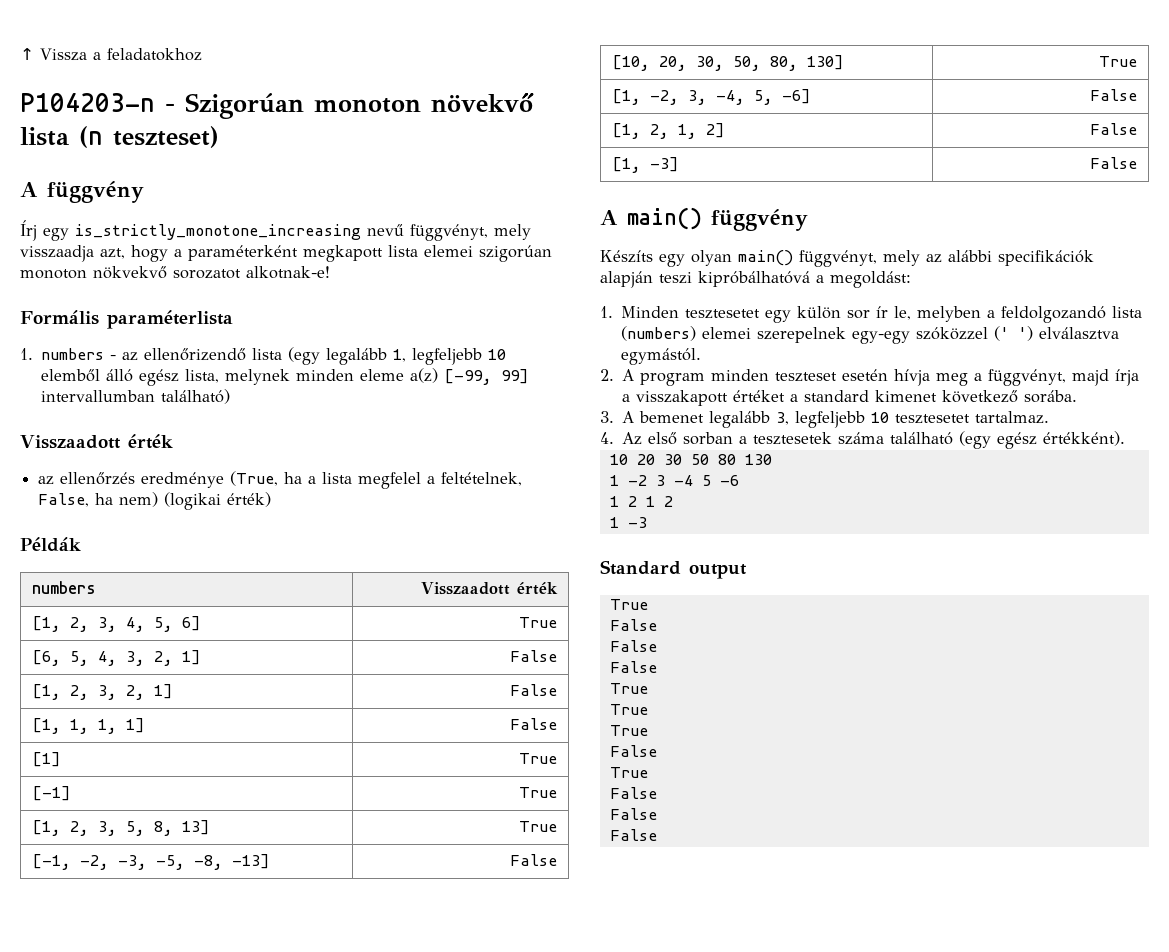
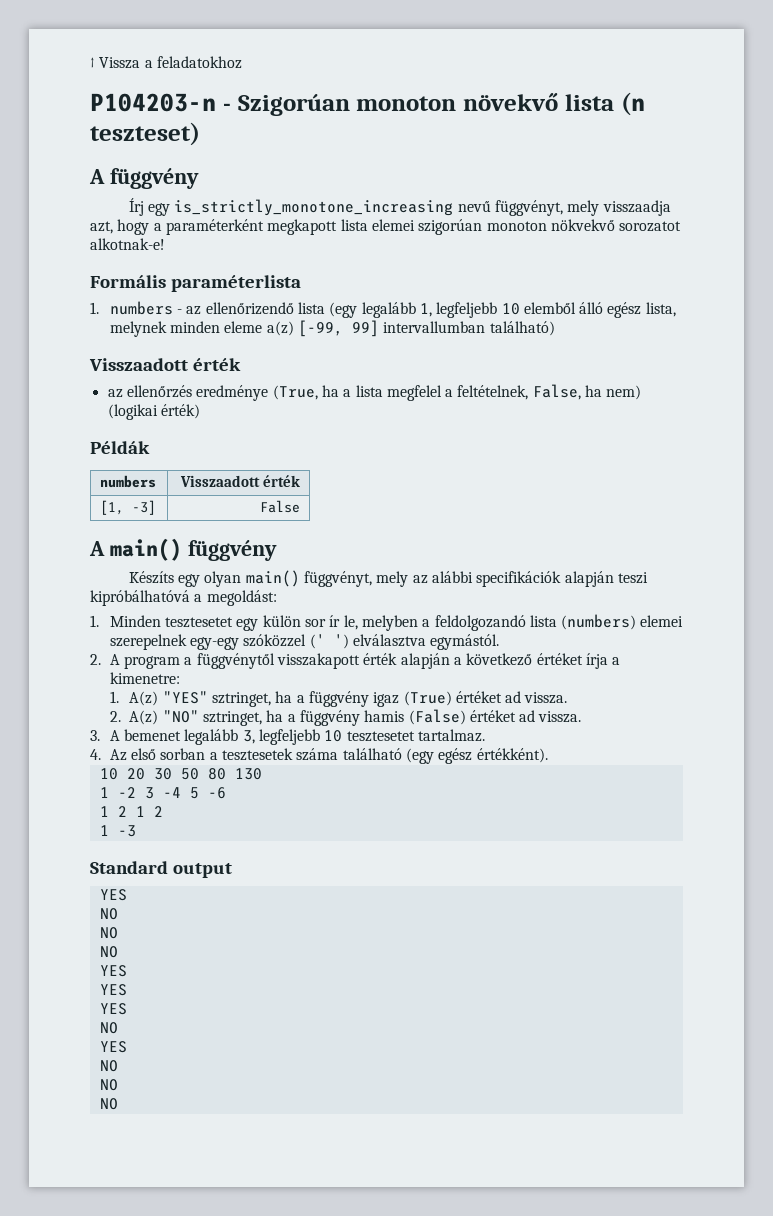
- [1, 2, 3, 4, 5, 6] | True
- [6, 5, 4, 3, 2, 1] | False
- [1, 2, 3, 2, 1] | False
- [1, 1, 1, 1] | False
- [1] | True
- [-1] | True
- [1, 2, 3, 5, 8, 13] | True
- [-1, -2, -3, -5, -8, -13] | False
- [10, 20, 30, 50, 80, 130] | True
- [1, -2, 3, -4, 5, -6] | False
- [1, 2, 1, 2] | False
- 2. A program minden teszteset esetén hívja meg a függvényt, majd írja a visszakapott értéket a standard kimenet következő sorába.
+ 2. A program a függvénytől visszakapott érték alapján a következő értéket írja a kimenetre:
+ 1. A(z) "YES" sztringet, ha a függvény igaz (True) értéket ad vissza.
+ 2. A(z) "NO" sztringet, ha a függvény hamis (False) értéket ad vissza.
  Standard output
- True
- False
- False
- False
- True
- True
- True
- False
- True
- False
- False
- False
+ YES
+ NO
+ NO
+ NO
+ YES
+ YES
+ YES
+ NO
+ YES
+ NO
+ NO
+ NO

